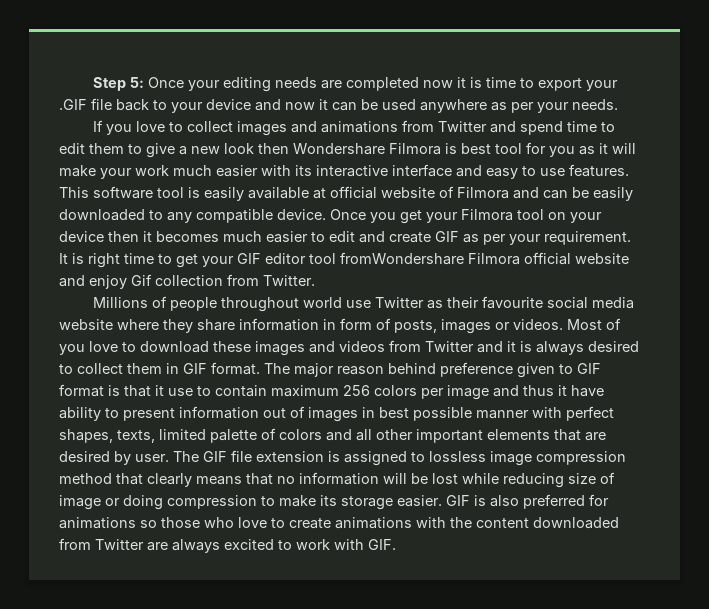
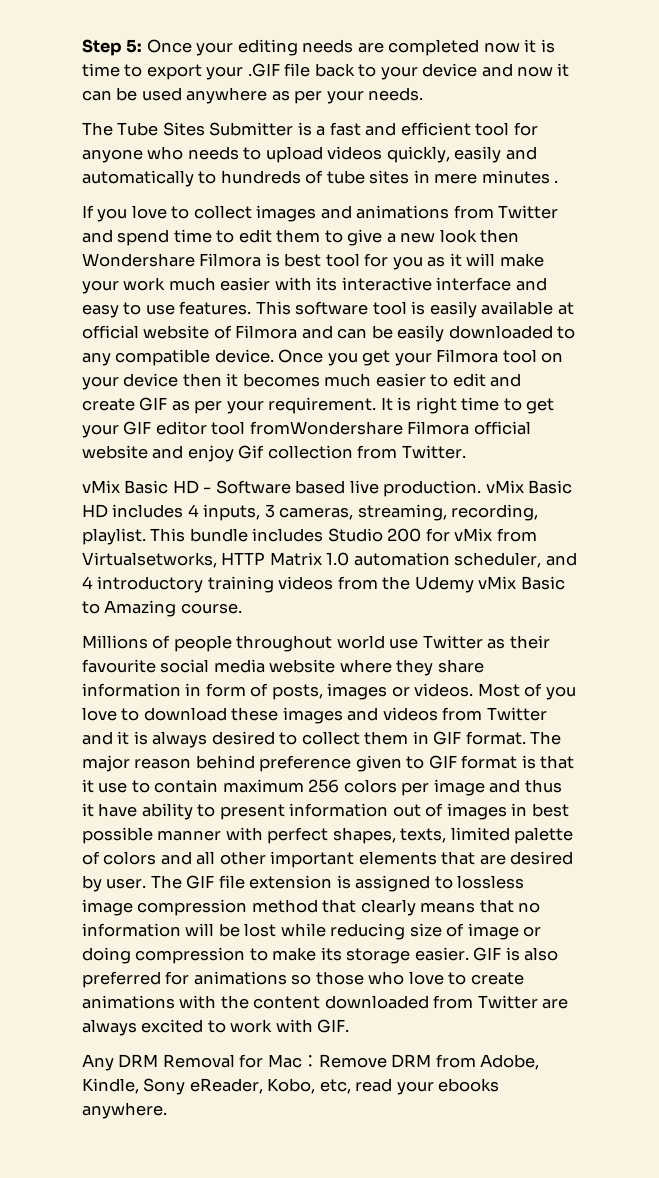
+ The Tube Sites Submitter is a fast and efficient tool for anyone who needs to upload videos quickly, easily and automatically to hundreds of tube sites in mere minutes .
+ vMix Basic HD - Software based live production. vMix Basic HD includes 4 inputs, 3 cameras, streaming, recording, playlist. This bundle includes Studio 200 for vMix from Virtualsetworks, HTTP Matrix 1.0 automation scheduler, and 4 introductory training videos from the Udemy vMix Basic to Amazing course.
+ Any DRM Removal for Mac：Remove DRM from Adobe, Kindle, Sony eReader, Kobo, etc, read your ebooks anywhere.

